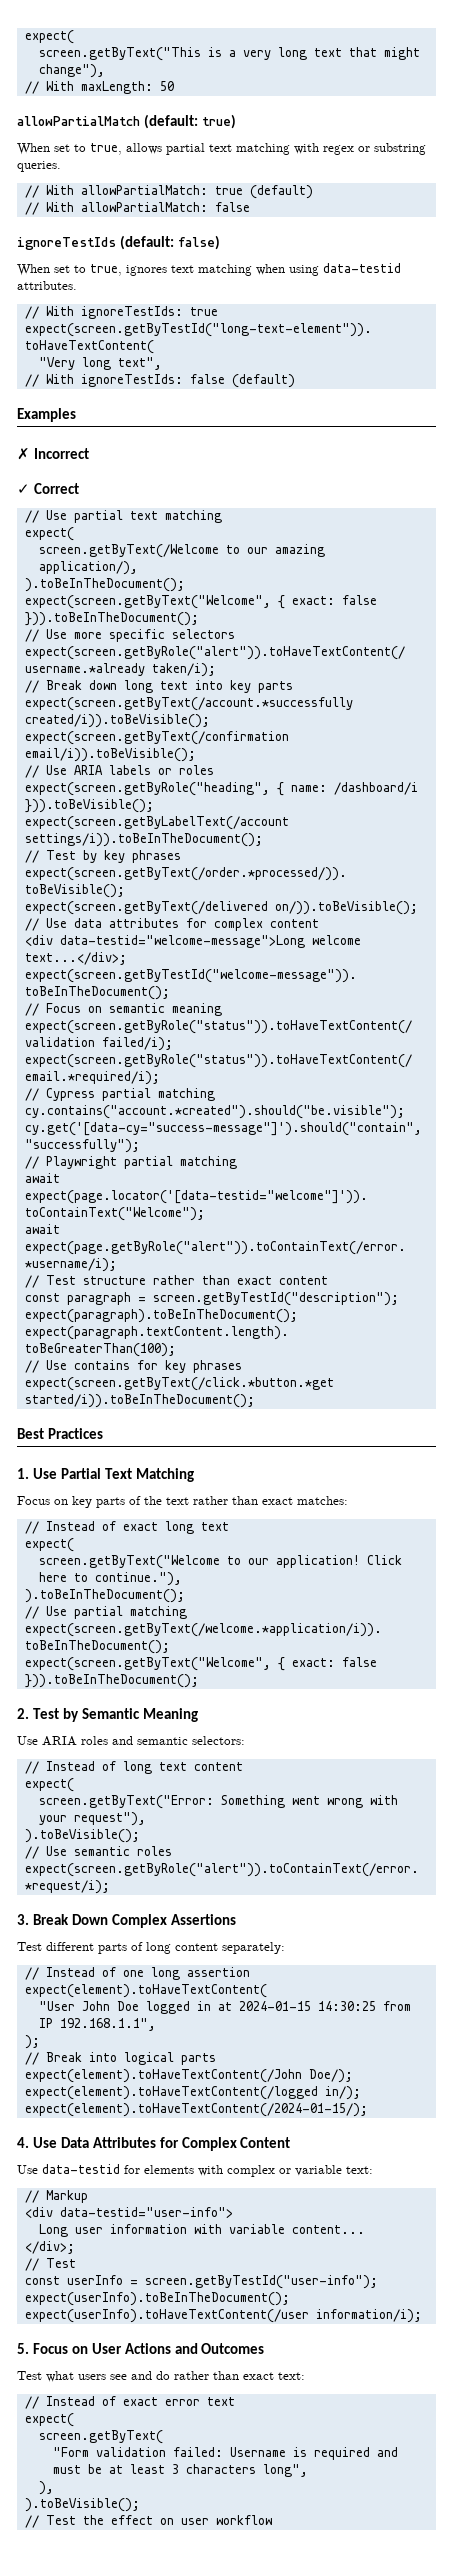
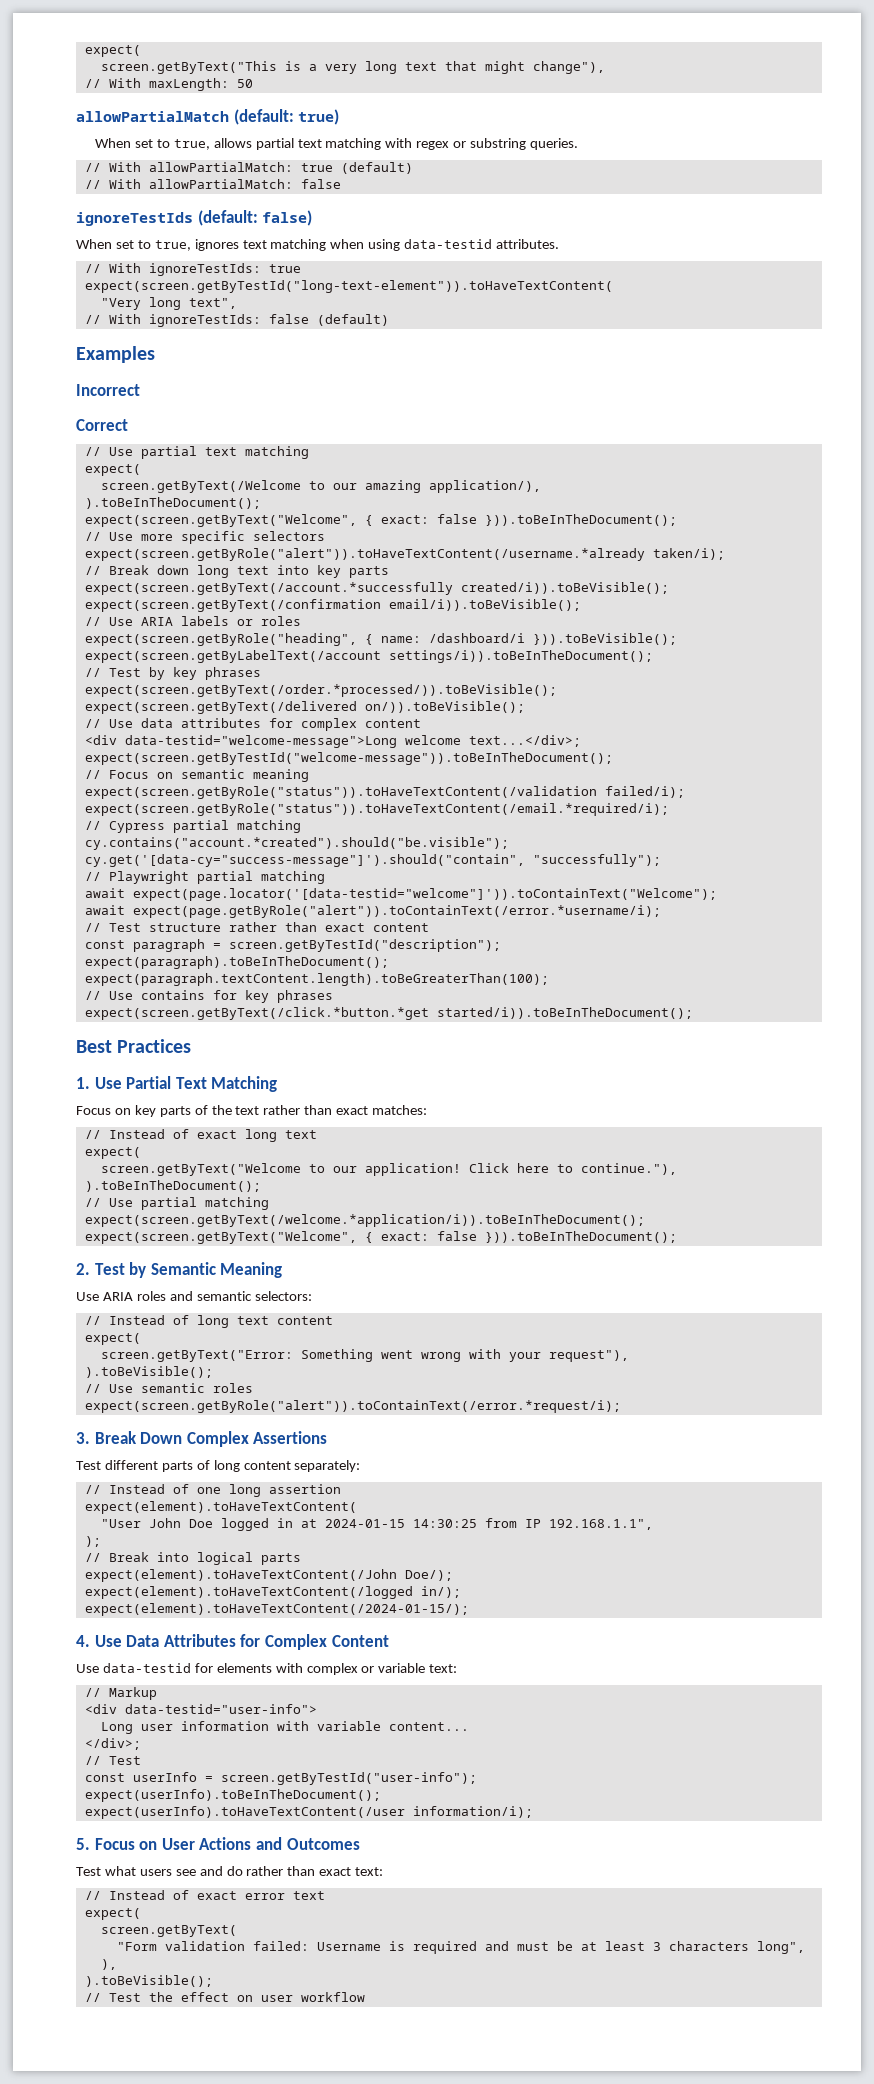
- ✗ Incorrect
+ Incorrect
- ✓ Correct
+ Correct

